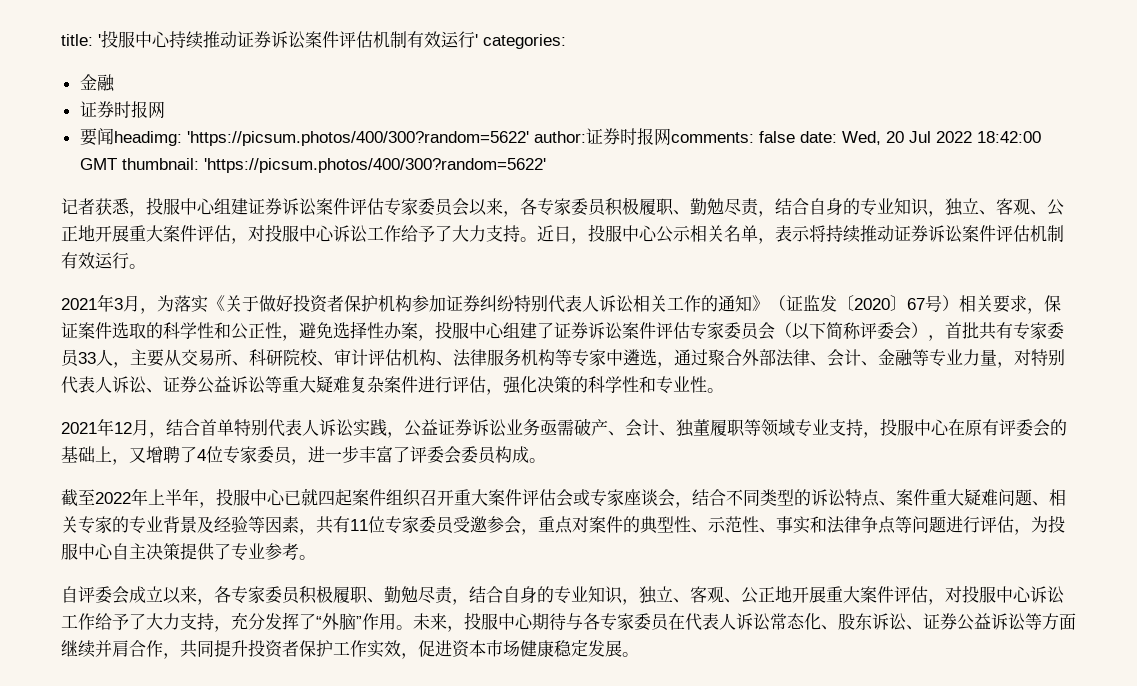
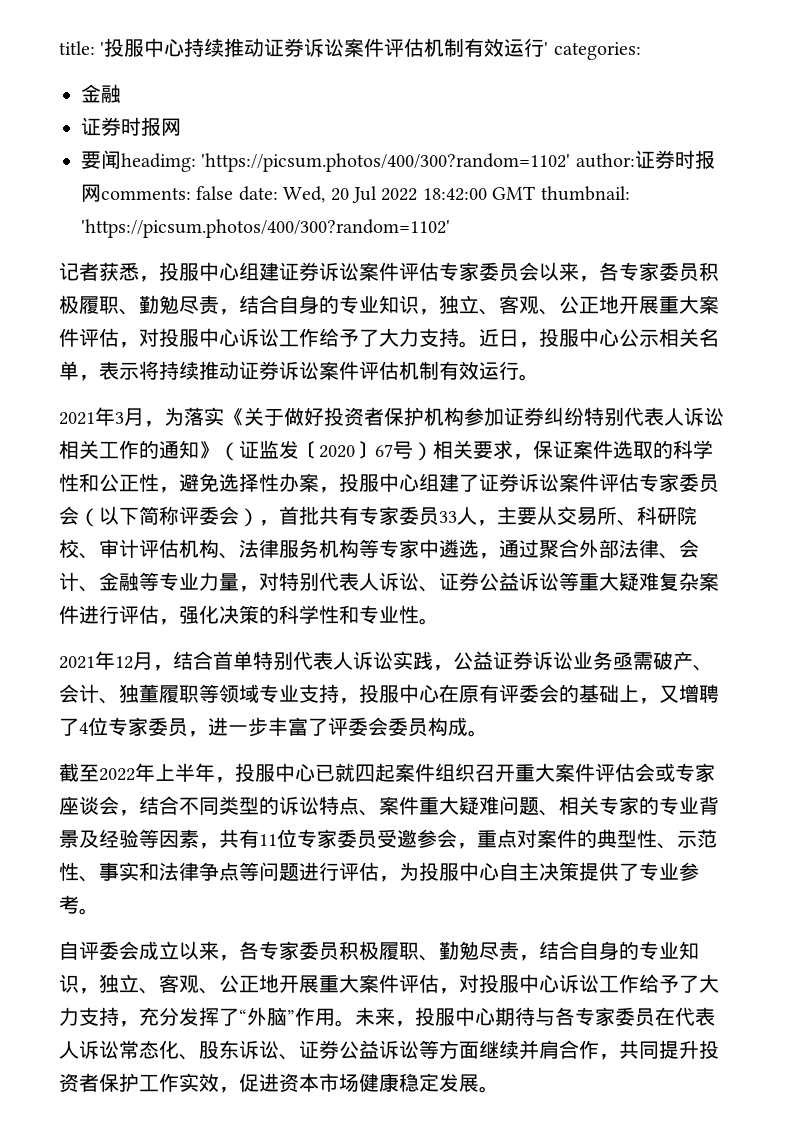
- 要闻headimg: 'https://picsum.photos/400/300?random=5622' author:证券时报网comments: false date: Wed, 20 Jul 2022 18:42:00 GMT thumbnail: 'https://picsum.photos/400/300?random=5622'
+ 要闻headimg: 'https://picsum.photos/400/300?random=1102' author:证券时报网comments: false date: Wed, 20 Jul 2022 18:42:00 GMT thumbnail: 'https://picsum.photos/400/300?random=1102'

